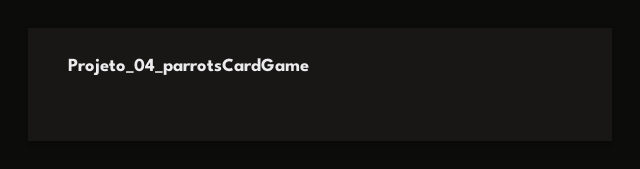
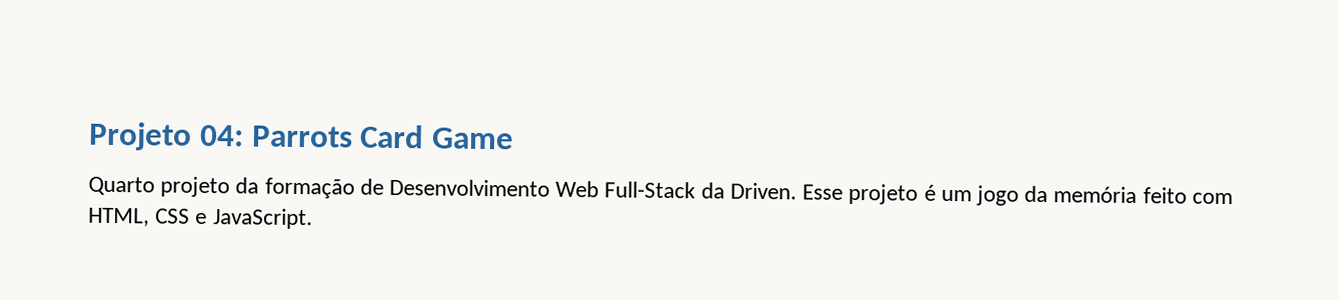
- Projeto_04_parrotsCardGame
+ Projeto 04: Parrots Card Game
+ Quarto projeto da formação de Desenvolvimento Web Full-Stack da Driven. Esse projeto é um jogo da memória feito com HTML, CSS e JavaScript.

